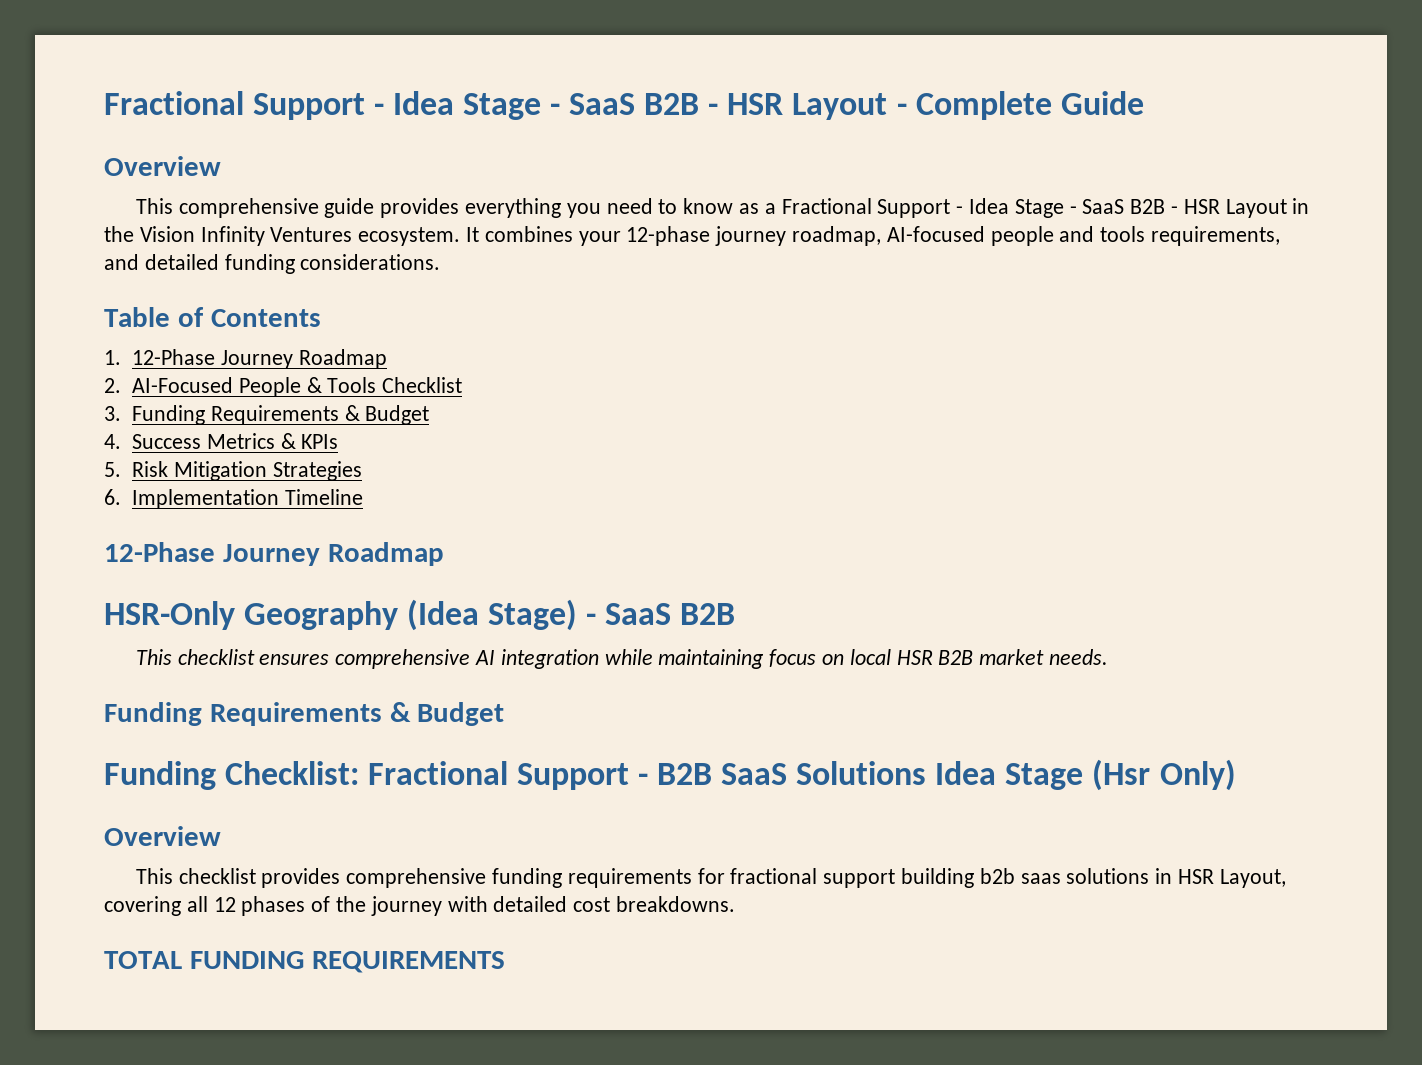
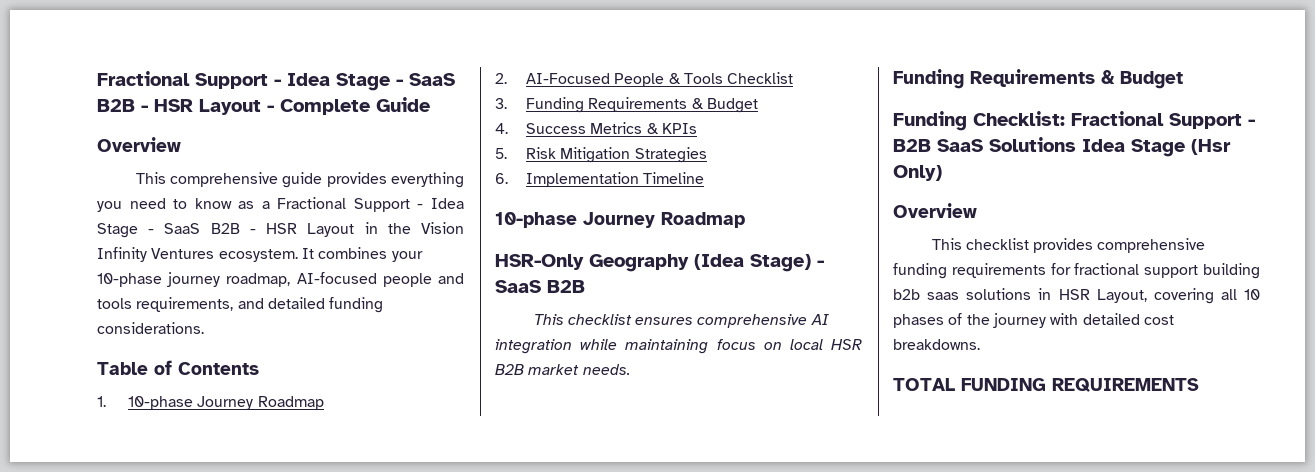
- It combines your 12-phase journey roadmap, AI-focused people and tools requirements, and detailed funding considerations.
+ It combines your 10-phase journey roadmap, AI-focused people and tools requirements, and detailed funding considerations.
- 1. 12-Phase Journey Roadmap
+ 1. 10-phase Journey Roadmap
  6. Implementation Timeline
- 12-Phase Journey Roadmap
+ 10-phase Journey Roadmap
- This checklist provides comprehensive funding requirements for fractional support building b2b saas solutions in HSR Layout, covering all 12 phases of the journey with detailed cost breakdowns.
+ This checklist provides comprehensive funding requirements for fractional support building b2b saas solutions in HSR Layout, covering all 10 phases of the journey with detailed cost breakdowns.

